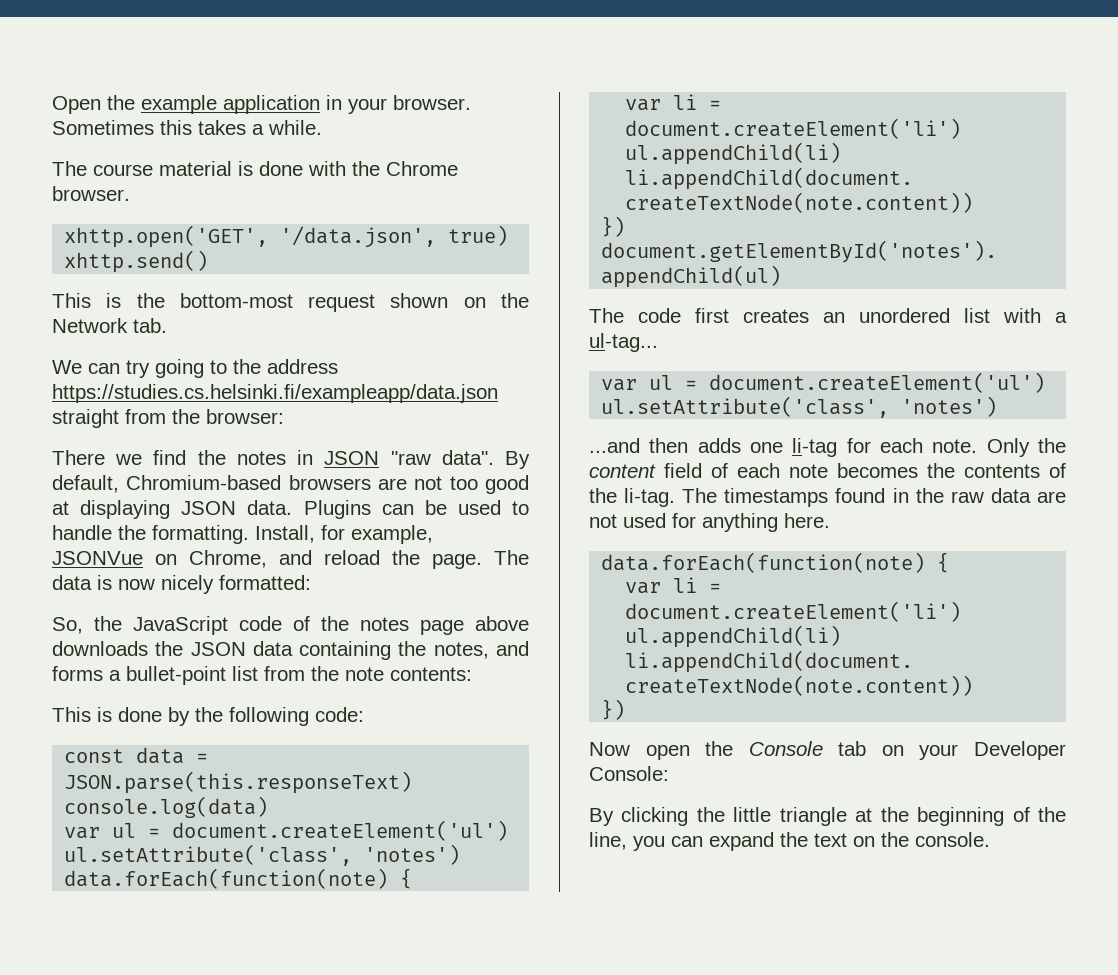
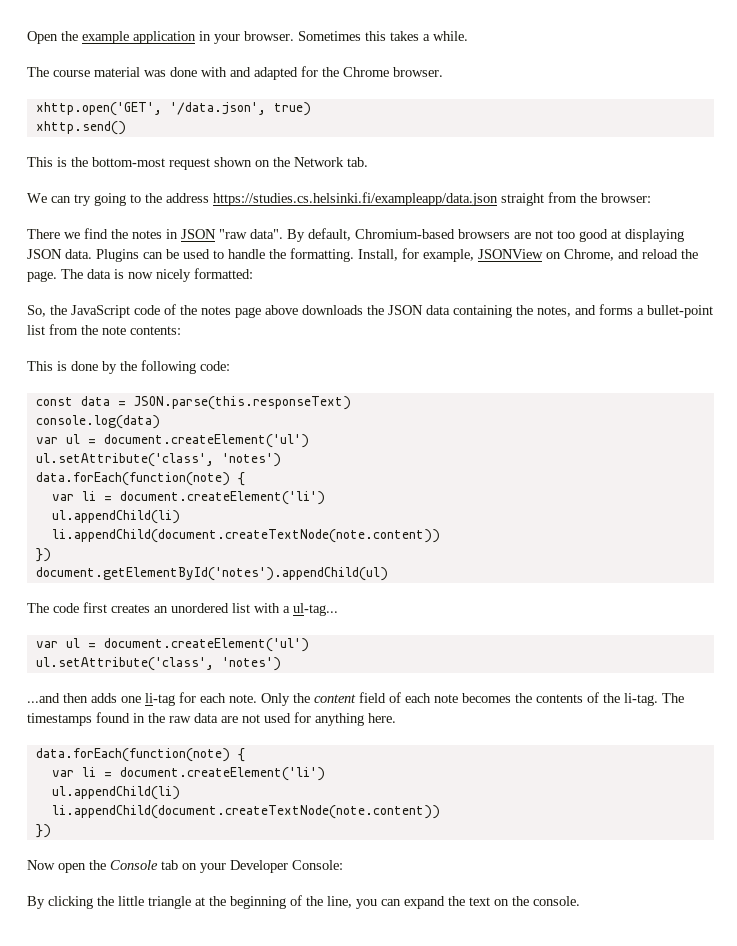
- The course material is done with the Chrome browser.
+ The course material was done with and adapted for the Chrome browser.
- Install, for example, JSONVue on Chrome, and reload the page.
+ Install, for example, JSONView on Chrome, and reload the page.

